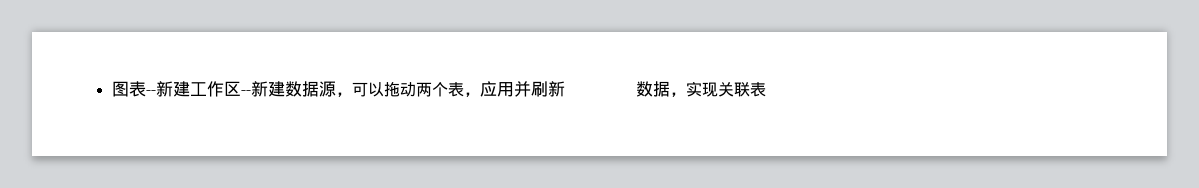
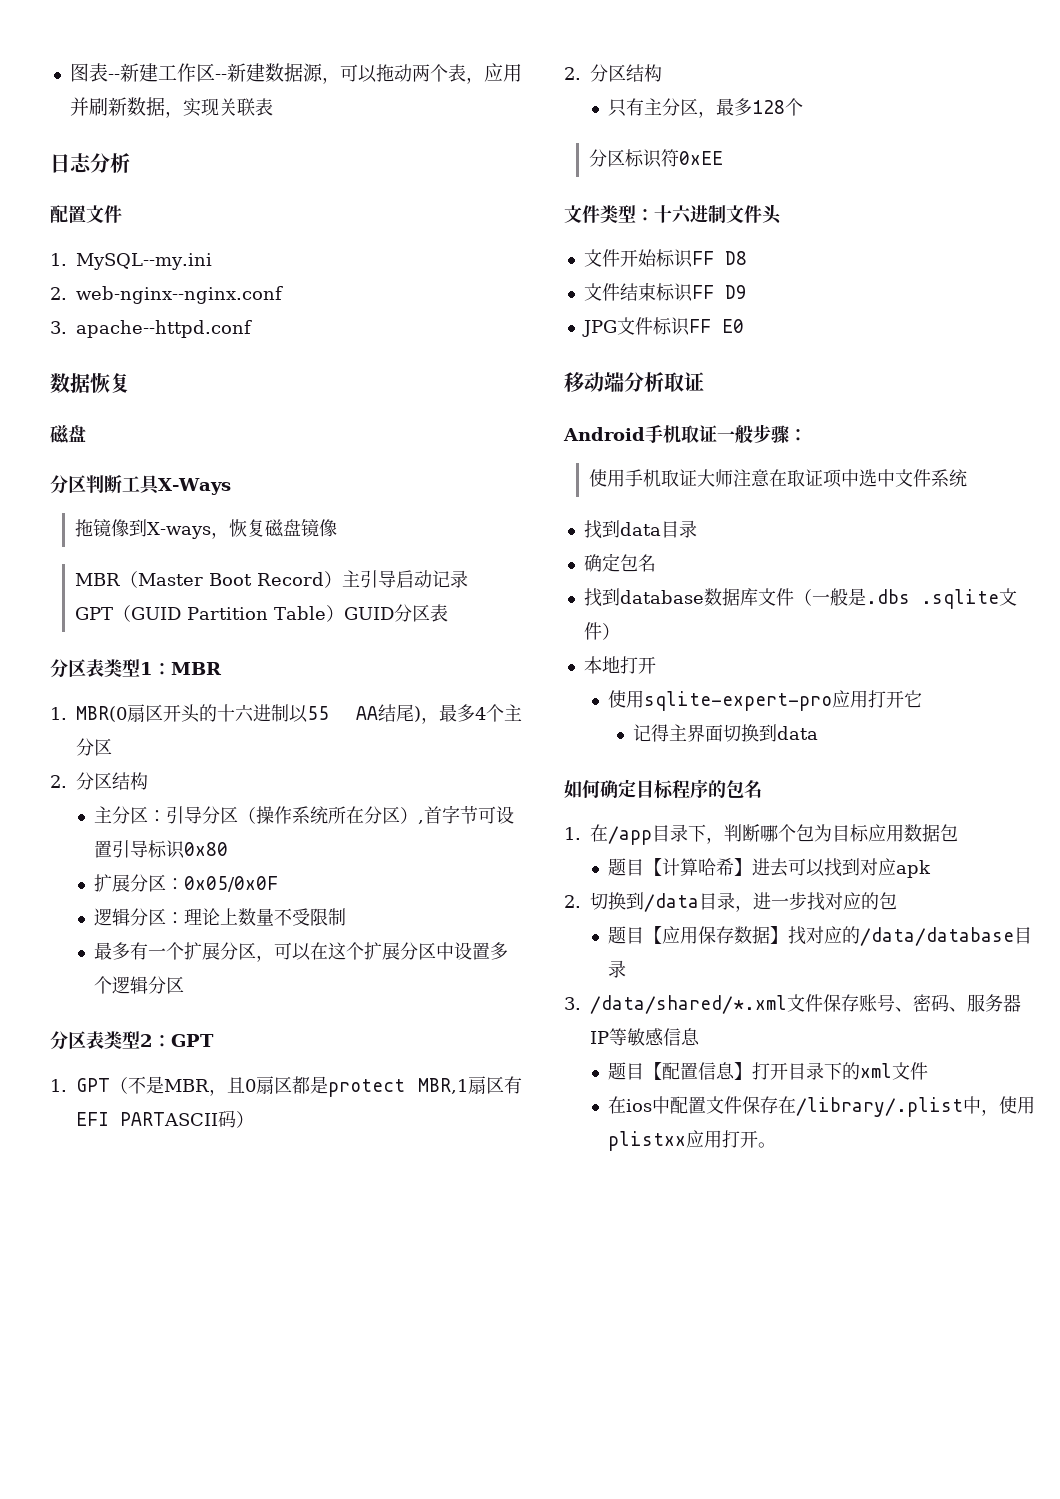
+ 日志分析
+ 配置文件
+ 1. MySQL--my.ini
+ 2. web-nginx--nginx.conf
+ 3. apache--httpd.conf
+ 数据恢复
+ 磁盘
+ 分区判断工具X-Ways
+ 拖镜像到X-ways，恢复磁盘镜像
+ MBR（Master Boot Record）主引导启动记录
+ GPT（GUID Partition Table）GUID分区表
+ 分区表类型1：MBR
+ 1. MBR(0扇区开头的十六进制以55 AA结尾)，最多4个主分区
+ 2.分区结构
+ 主分区：引导分区（操作系统所在分区）,首字节可设置引导标识0x80
+ 扩展分区：0x05/0x0F
+ 逻辑分区：理论上数量不受限制
+ 最多有一个扩展分区，可以在这个扩展分区中设置多个逻辑分区
+ 分区表类型2：GPT
+ 1. GPT（不是MBR，且0扇区都是protect MBR,1扇区有EFI PARTASCII码）
+ 2.分区结构
+ 只有主分区，最多128个
+ 分区标识符0xEE
+ 文件类型：十六进制文件头
+ 文件开始标识FF D8
+ 文件结束标识FF D9
+ JPG文件标识FF E0
+ 移动端分析取证
+ Android手机取证一般步骤：
+ 使用手机取证大师注意在取证项中选中文件系统
+ 找到data目录
+ 确定包名
+ 找到database数据库文件（一般是.dbs .sqlite文件）
+ 本地打开
+ 使用sqlite-expert-pro应用打开它
+ 记得主界面切换到data
+ 如何确定目标程序的包名
+ 1.在/app目录下，判断哪个包为目标应用数据包
+ 题目【计算哈希】进去可以找到对应apk
+ 2.切换到/data目录，进一步找对应的包
+ 题目【应用保存数据】找对应的/data/database目录
+ 3. /data/shared/*.xml文件保存账号、密码、服务器IP等敏感信息
+ 题目【配置信息】打开目录下的xml文件
+ 在ios中配置文件保存在/library/.plist中，使用plistxx应用打开。

